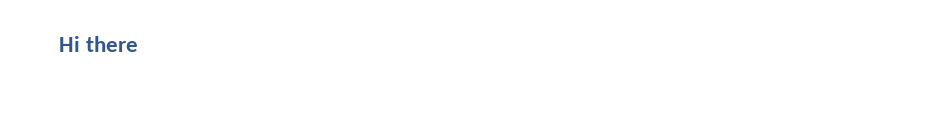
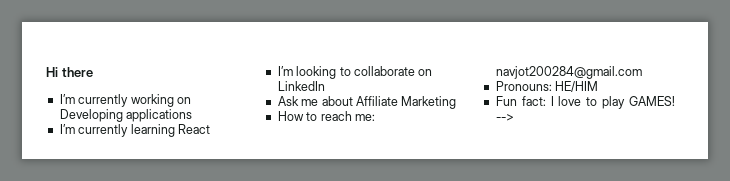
+ I’m currently working on Developing applications
+ I’m currently learning React
+ I’m looking to collaborate on LinkedIn
+ Ask me about Affiliate Marketing
+ How to reach me: navjot200284@gmail.com
+ Pronouns: HE/HIM
+ Fun fact: I love to play GAMES! -->

